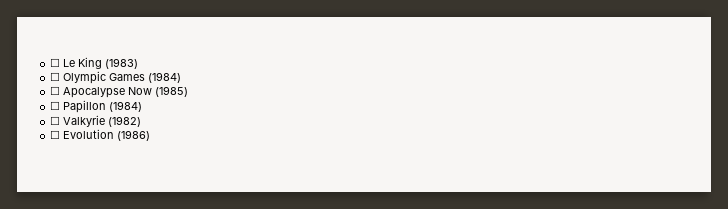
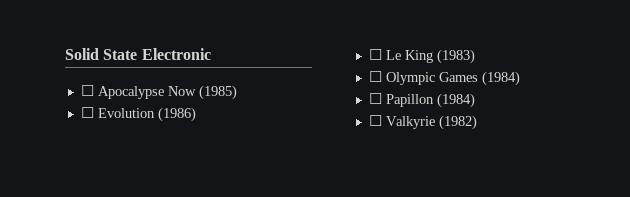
+ Solid State Electronic
+ ☐ Apocalypse Now (1985)
+ ☐ Evolution (1986)
- ☐ Apocalypse Now (1985)
- ☐ Evolution (1986)

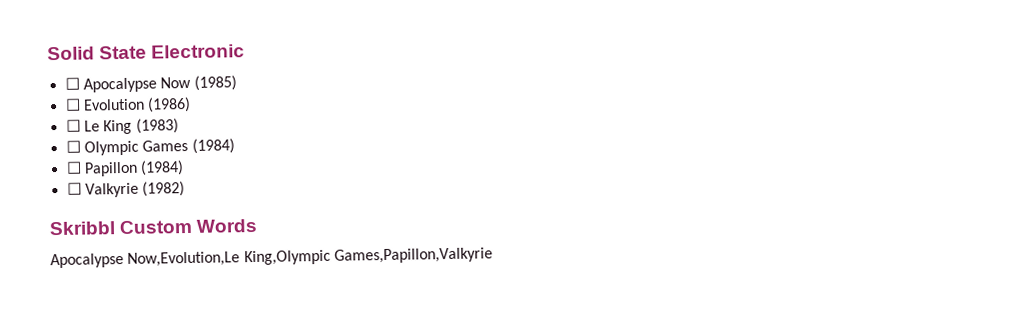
+ Skribbl Custom Words
+ Apocalypse Now,Evolution,Le King,Olympic Games,Papillon,Valkyrie

